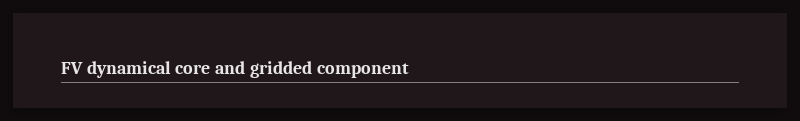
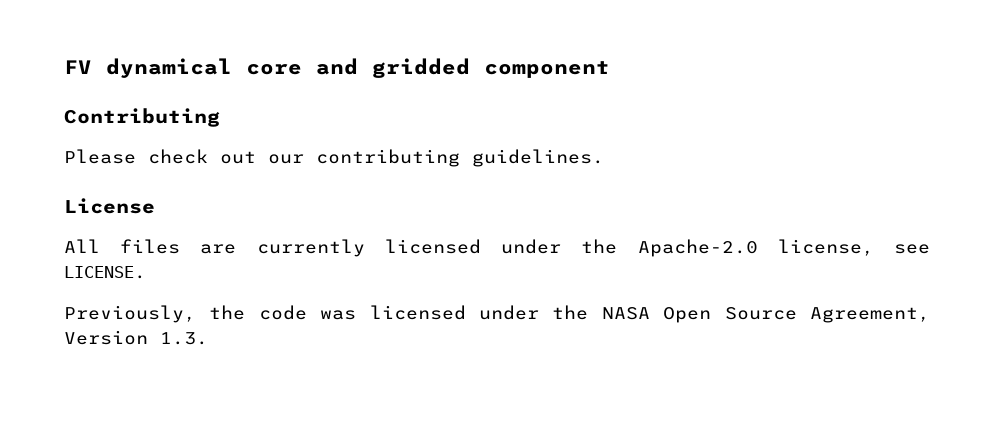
+ Contributing
+ Please check out our contributing guidelines.
+ License
+ All files are currently licensed under the Apache-2.0 license, see LICENSE.
+ Previously, the code was licensed under the NASA Open Source Agreement, Version 1.3.

